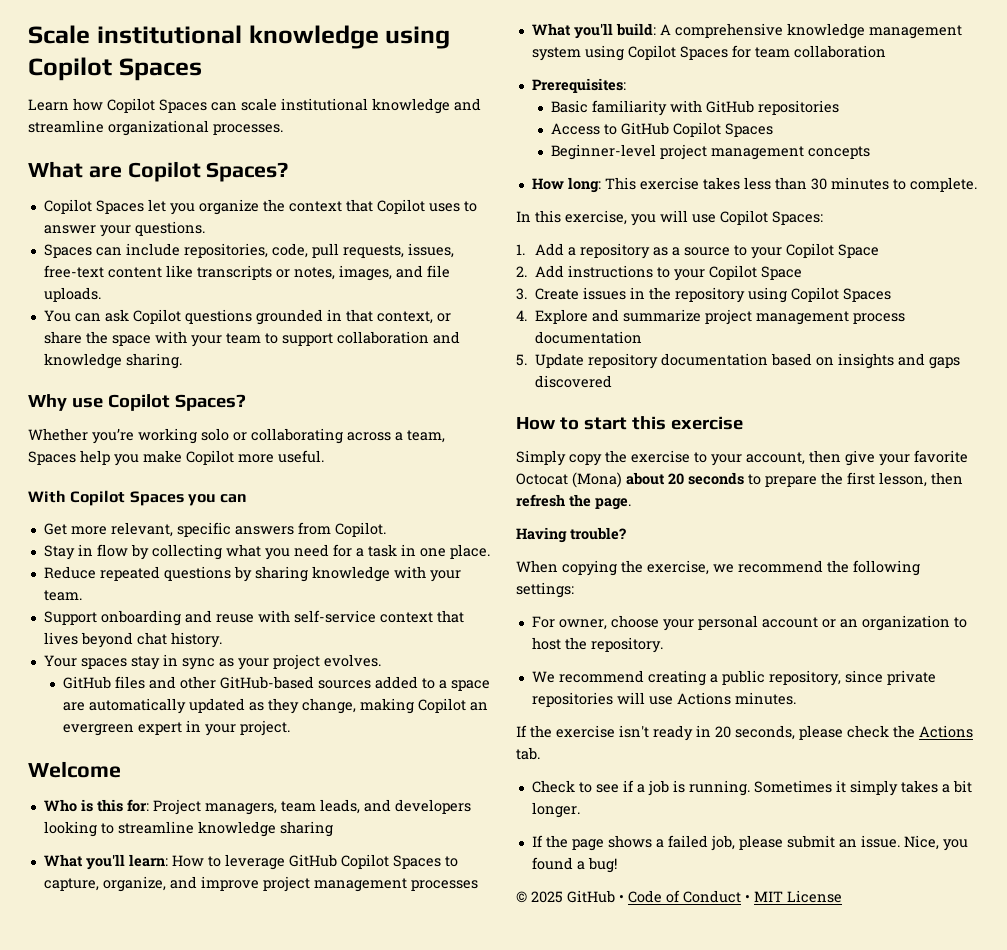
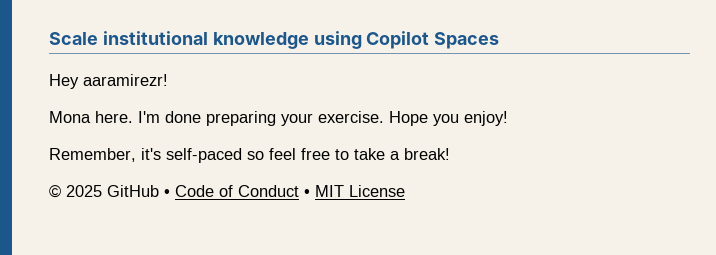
- Learn how Copilot Spaces can scale institutional knowledge and streamline organizational processes.
- What are Copilot Spaces?
- Copilot Spaces let you organize the context that Copilot uses to answer your questions.
- Spaces can include repositories, code, pull requests, issues, free-text content like transcripts or notes, images, and file uploads.
- You can ask Copilot questions grounded in that context, or share the space with your team to support collaboration and knowledge sharing.
- Why use Copilot Spaces?
- Whether you’re working solo or collaborating across a team, Spaces help you make Copilot more useful.
- With Copilot Spaces you can
- Get more relevant, specific answers from Copilot.
- Stay in flow by collecting what you need for a task in one place.
- Reduce repeated questions by sharing knowledge with your team.
- Support onboarding and reuse with self-service context that lives beyond chat history.
- Your spaces stay in sync as your project evolves.
- GitHub files and other GitHub-based sources added to a space are automatically updated as they change, making Copilot an evergreen expert in your project.
- Welcome
- Who is this for: Project managers, team leads, and developers looking to streamline knowledge sharing
- What you'll learn: How to leverage GitHub Copilot Spaces to capture, organize, and improve project management processes
- What you'll build: A comprehensive knowledge management system using Copilot Spaces for team collaboration
- Prerequisites:
- Basic familiarity with GitHub repositories
- Access to GitHub Copilot Spaces
- Beginner-level project management concepts
- How long: This exercise takes less than 30 minutes to complete.
- In this exercise, you will use Copilot Spaces:
- 1. Add a repository as a source to your Copilot Space
- 2. Add instructions to your Copilot Space
- 3. Create issues in the repository using Copilot Spaces
- 4. Explore and summarize project management process documentation
- 5. Update repository documentation based on insights and gaps discovered
- How to start this exercise
- Simply copy the exercise to your account, then give your favorite Octocat (Mona) about 20 seconds to prepare the first lesson, then refresh the page.
- Having trouble?
- When copying the exercise, we recommend the following settings:
- For owner, choose your personal account or an organization to host the repository.
- We recommend creating a public repository, since private repositories will use Actions minutes.
- If the exercise isn't ready in 20 seconds, please check the Actions tab.
- Check to see if a job is running. Sometimes it simply takes a bit longer.
- If the page shows a failed job, please submit an issue. Nice, you found a bug!
+ Hey aaramirezr!
+ Mona here. I'm done preparing your exercise. Hope you enjoy!
+ Remember, it's self-paced so feel free to take a break!

